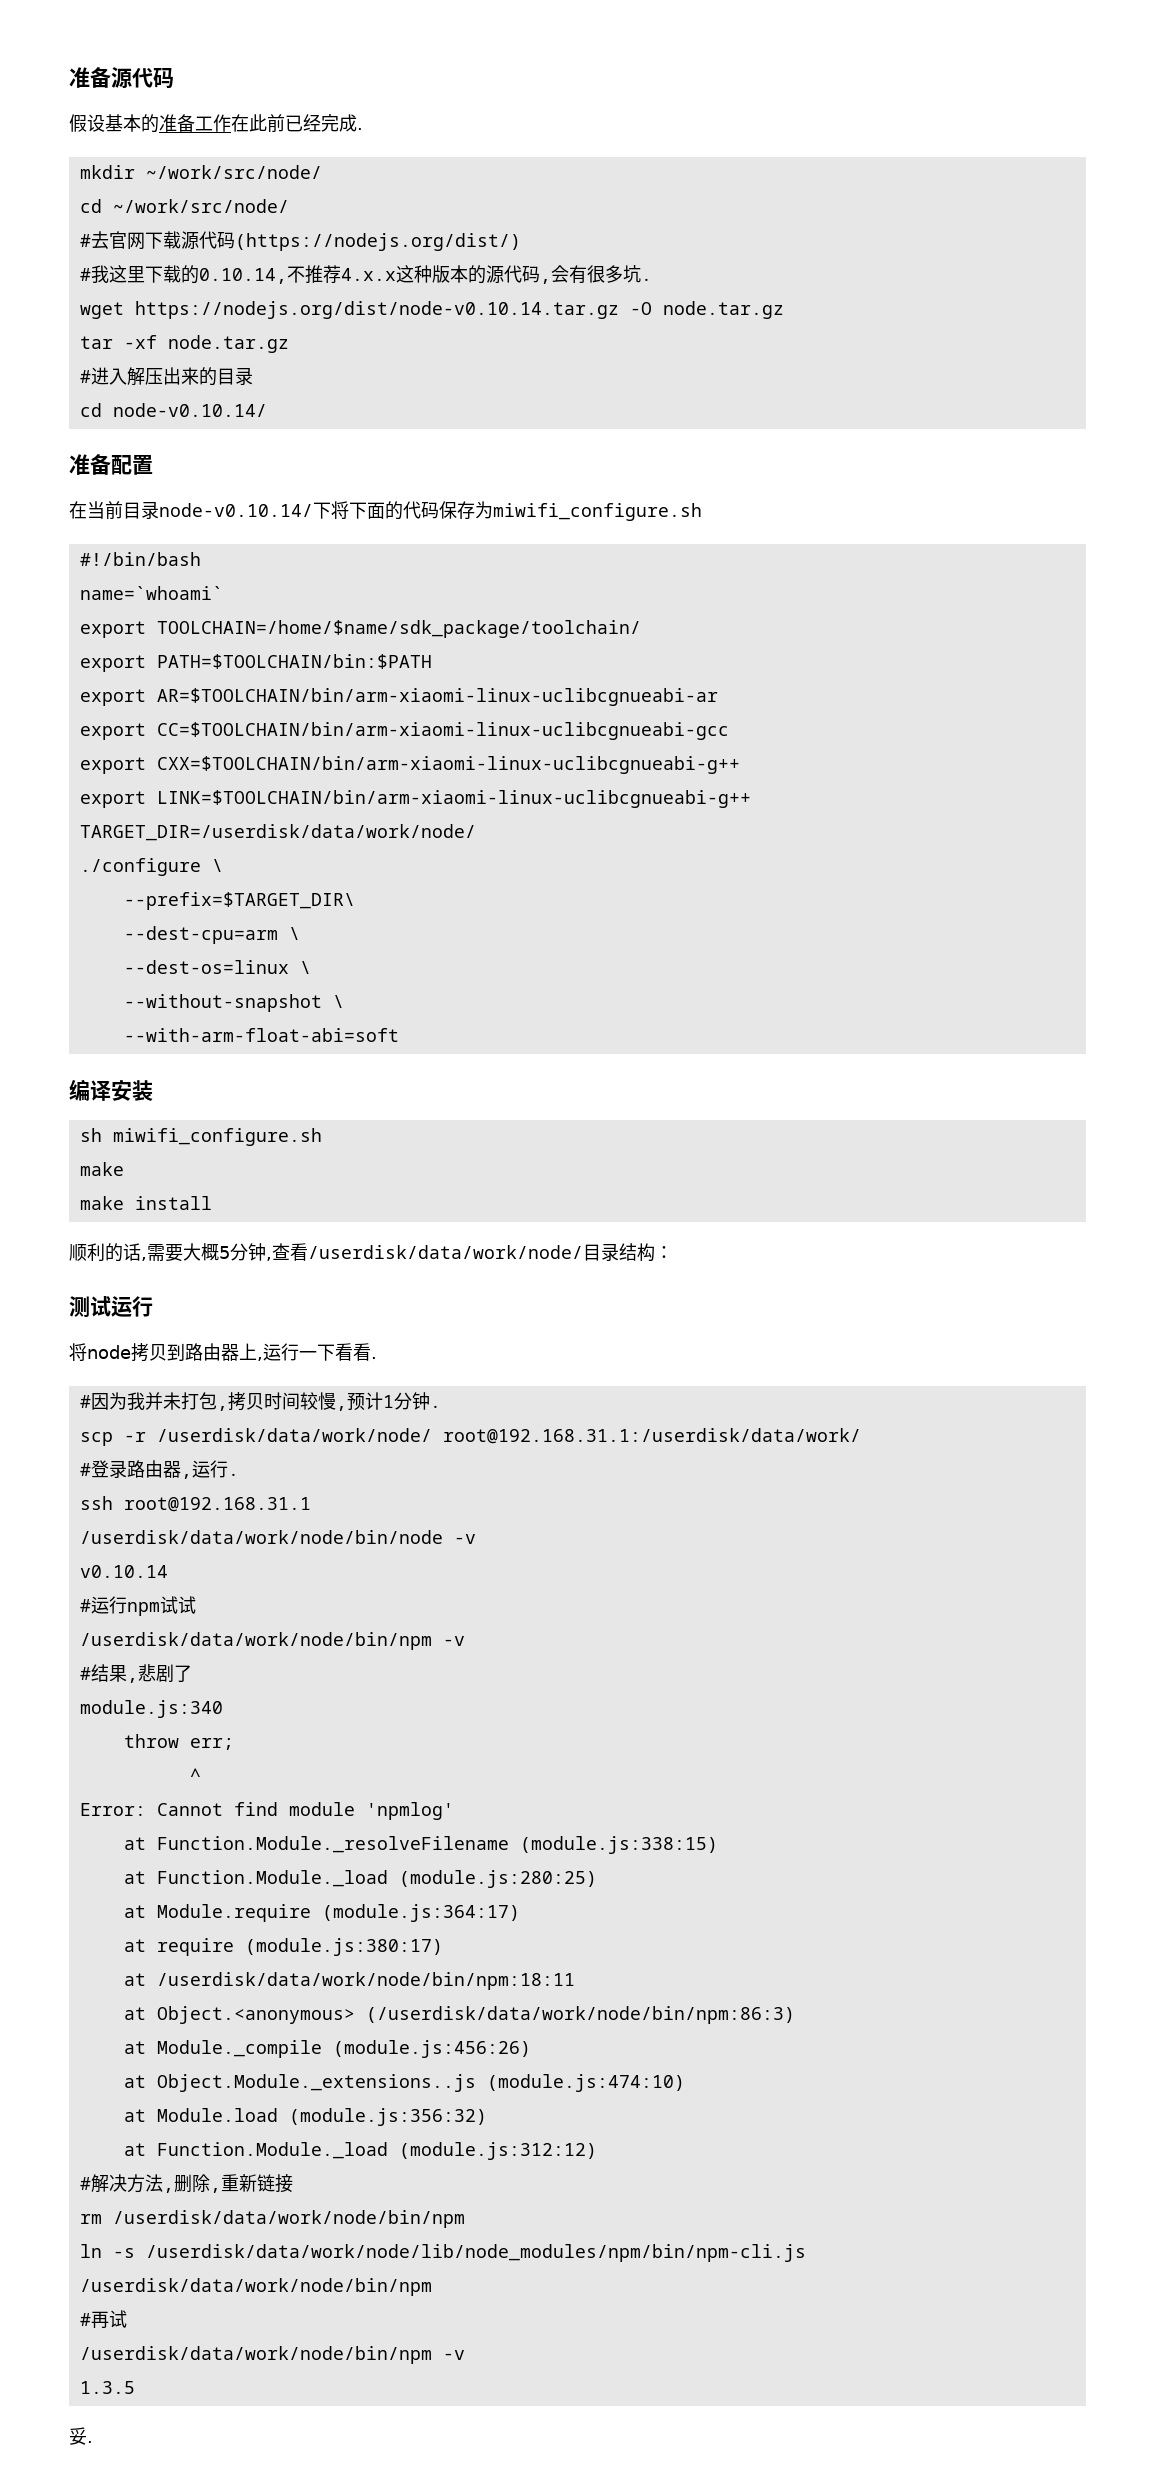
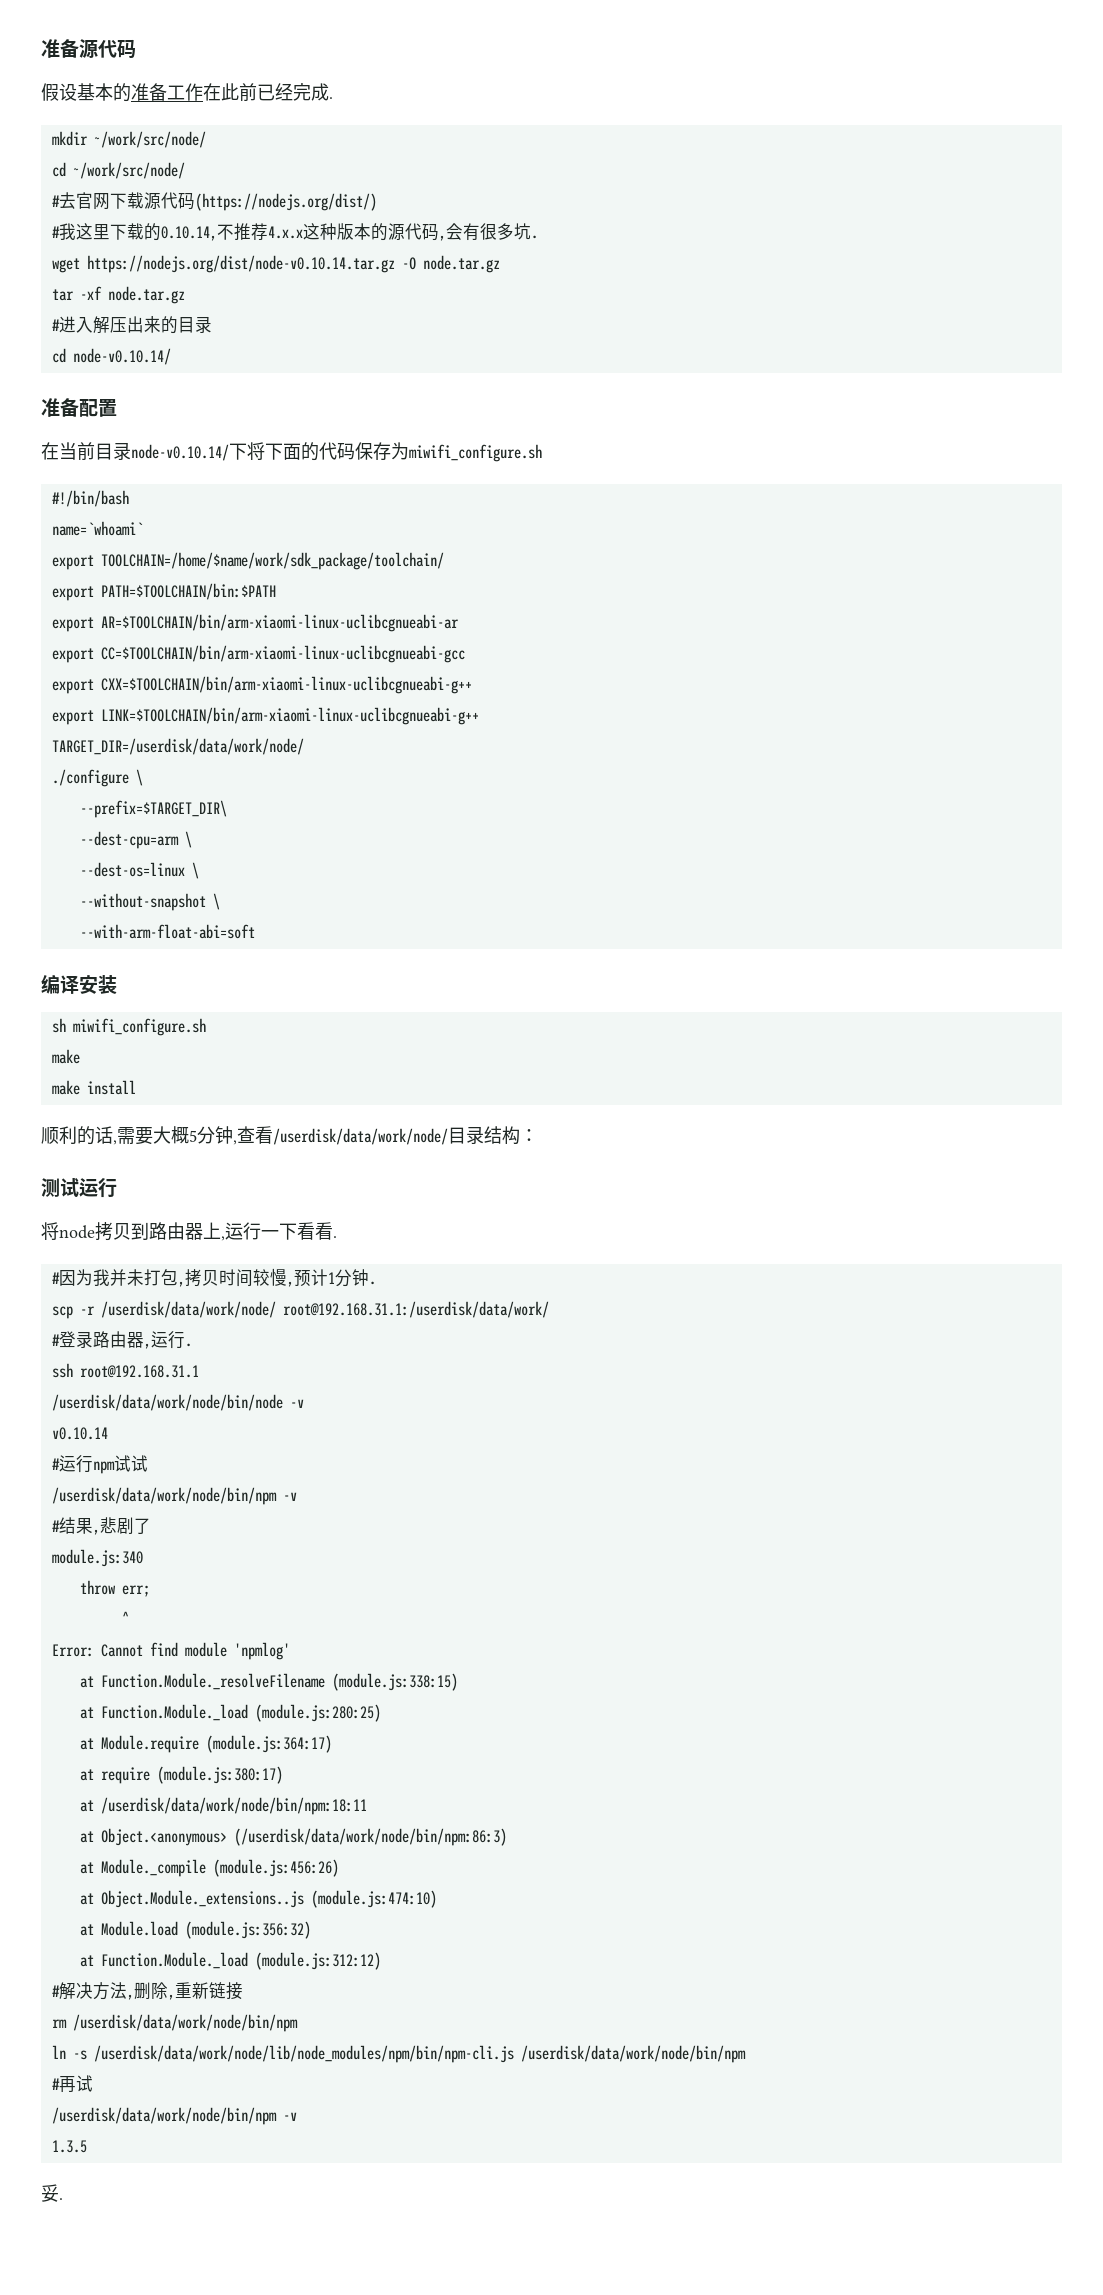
- export TOOLCHAIN=/home/$name/sdk_package/toolchain/
+ export TOOLCHAIN=/home/$name/work/sdk_package/toolchain/

